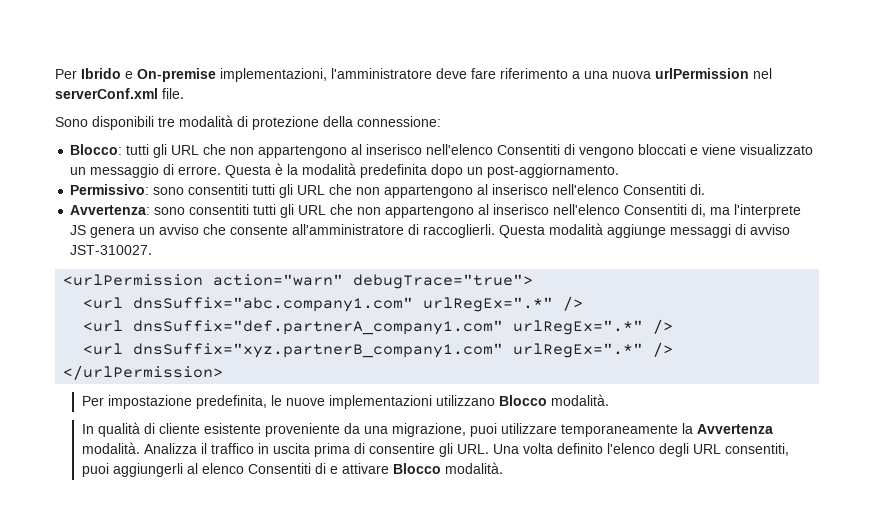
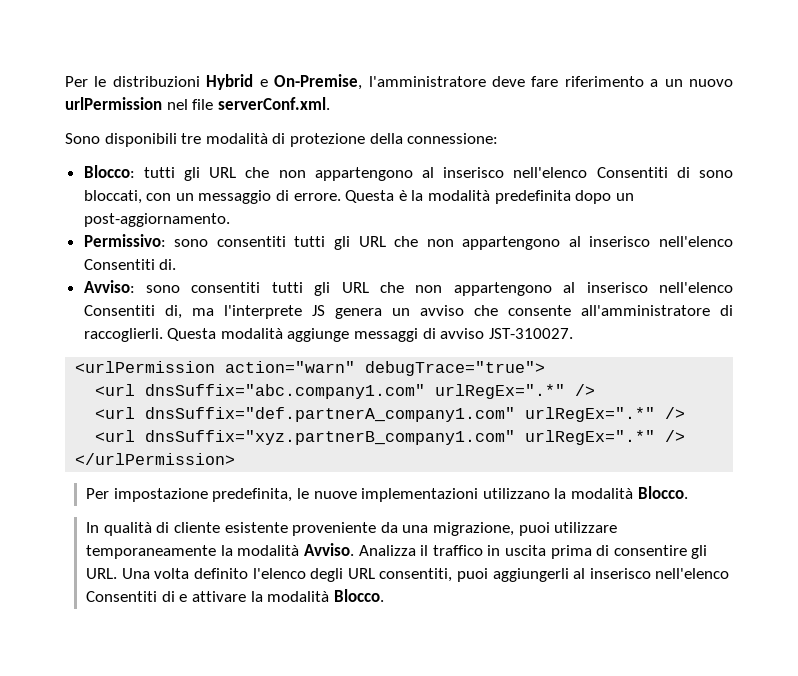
- Per Ibrido e On-premise implementazioni, l'amministratore deve fare riferimento a una nuova urlPermission nel serverConf.xml file.
+ Per le distribuzioni Hybrid e On-Premise, l'amministratore deve fare riferimento a un nuovo urlPermission nel file serverConf.xml.
- Blocco: tutti gli URL che non appartengono al inserisco nell'elenco Consentiti di vengono bloccati e viene visualizzato un messaggio di errore.
+ Blocco: tutti gli URL che non appartengono al inserisco nell'elenco Consentiti di sono bloccati, con un messaggio di errore.
- Avvertenza: sono consentiti tutti gli URL che non appartengono al inserisco nell'elenco Consentiti di, ma l'interprete JS genera un avviso che consente all'amministratore di raccoglierli.
+ Avviso: sono consentiti tutti gli URL che non appartengono al inserisco nell'elenco Consentiti di, ma l'interprete JS genera un avviso che consente all'amministratore di raccoglierli.
- Per impostazione predefinita, le nuove implementazioni utilizzano Blocco modalità.
+ Per impostazione predefinita, le nuove implementazioni utilizzano la modalità Blocco.
- In qualità di cliente esistente proveniente da una migrazione, puoi utilizzare temporaneamente la Avvertenza modalità.
+ In qualità di cliente esistente proveniente da una migrazione, puoi utilizzare temporaneamente la modalità Avviso.
- Analizza il traffico in uscita prima di consentire gli URL. Una volta definito l'elenco degli URL consentiti, puoi aggiungerli al elenco Consentiti di e attivare Blocco modalità.
+ Analizza il traffico in uscita prima di consentire gli URL. Una volta definito l'elenco degli URL consentiti, puoi aggiungerli al inserisco nell'elenco Consentiti di e attivare la modalità Blocco.

